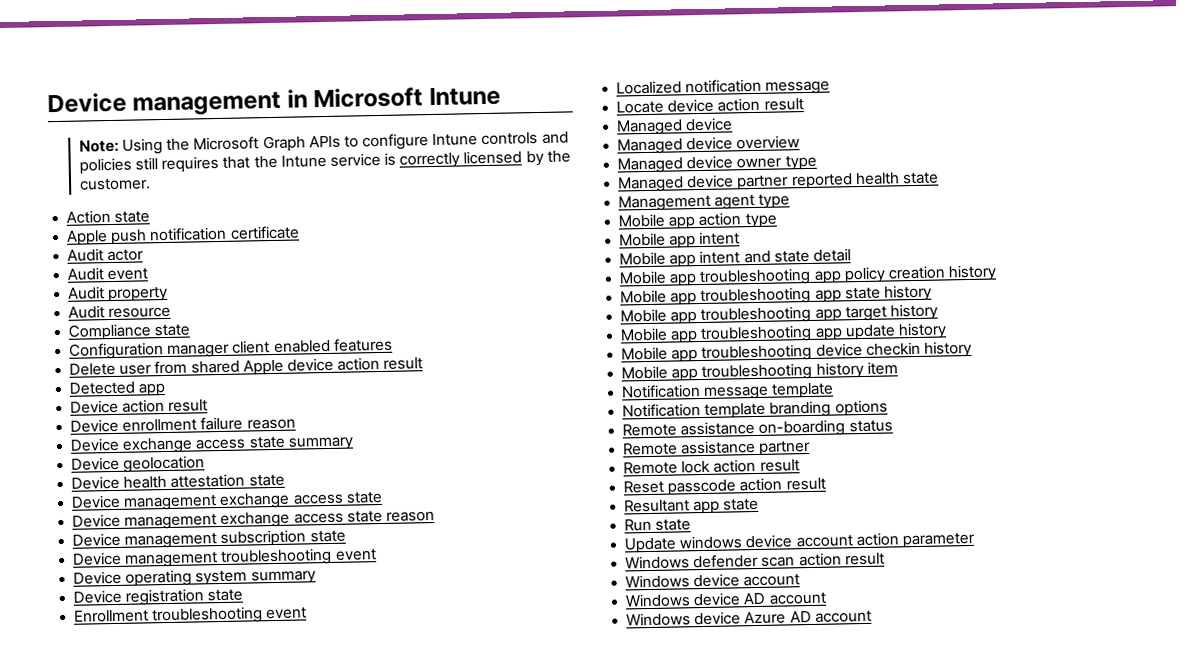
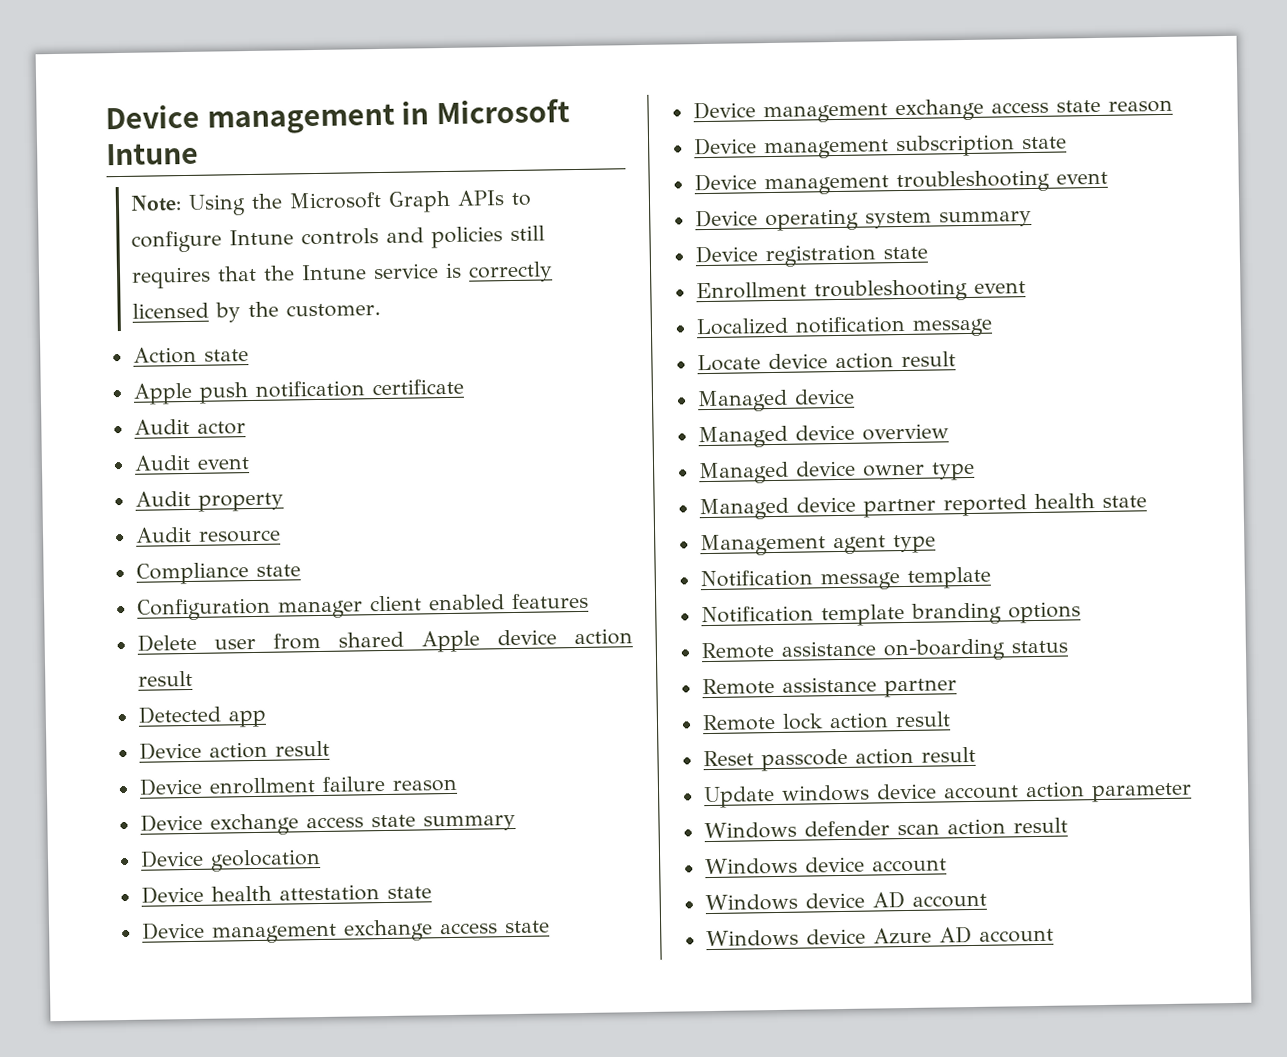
- Mobile app action type
- Mobile app intent
- Mobile app intent and state detail
- Mobile app troubleshooting app policy creation history
- Mobile app troubleshooting app state history
- Mobile app troubleshooting app target history
- Mobile app troubleshooting app update history
- Mobile app troubleshooting device checkin history
- Mobile app troubleshooting history item
- Resultant app state
- Run state

